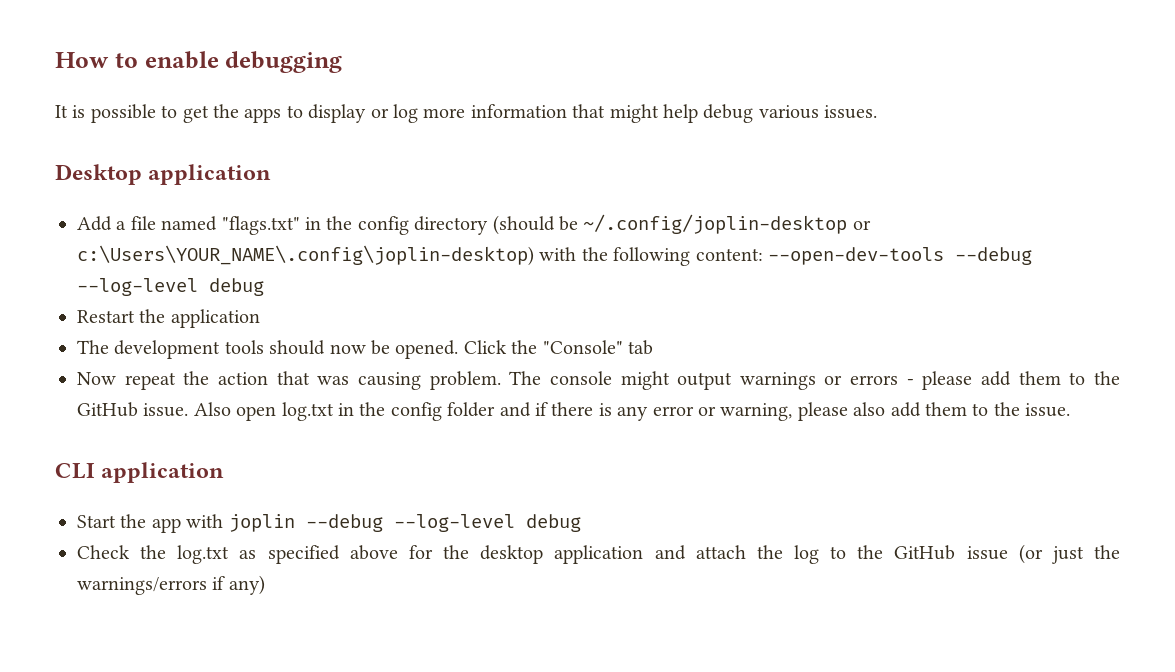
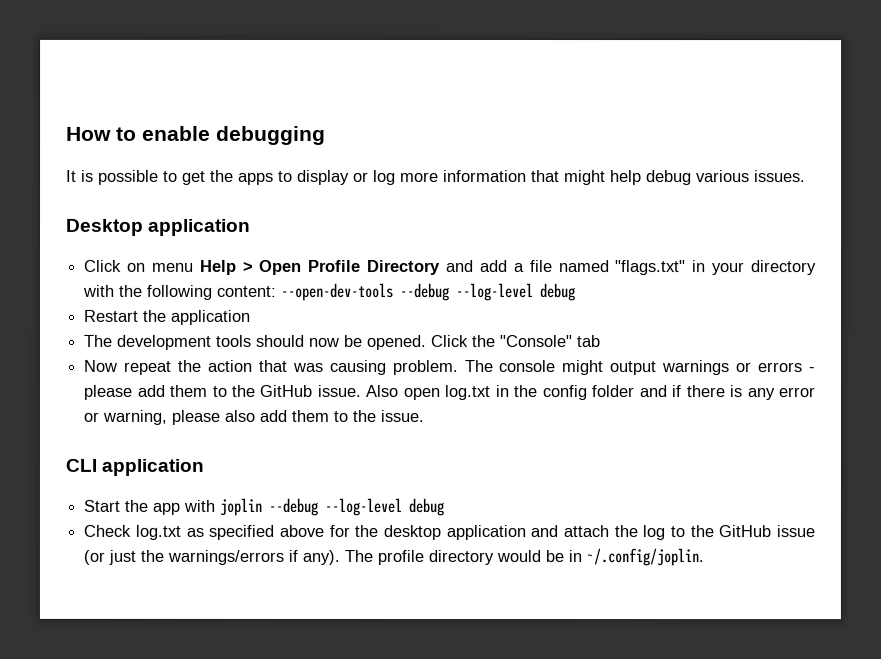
- Add a file named "flags.txt" in the config directory (should be ~/.config/joplin-desktop or c:\Users\YOUR_NAME\.config\joplin-desktop) with the following content: --open-dev-tools --debug --log-level debug
+ Click on menu Help > Open Profile Directory and add a file named "flags.txt" in your directory with the following content: --open-dev-tools --debug --log-level debug
- Check the log.txt as specified above for the desktop application and attach the log to the GitHub issue (or just the warnings/errors if any)
+ Check log.txt as specified above for the desktop application and attach the log to the GitHub issue (or just the warnings/errors if any). The profile directory would be in ~/.config/joplin.

